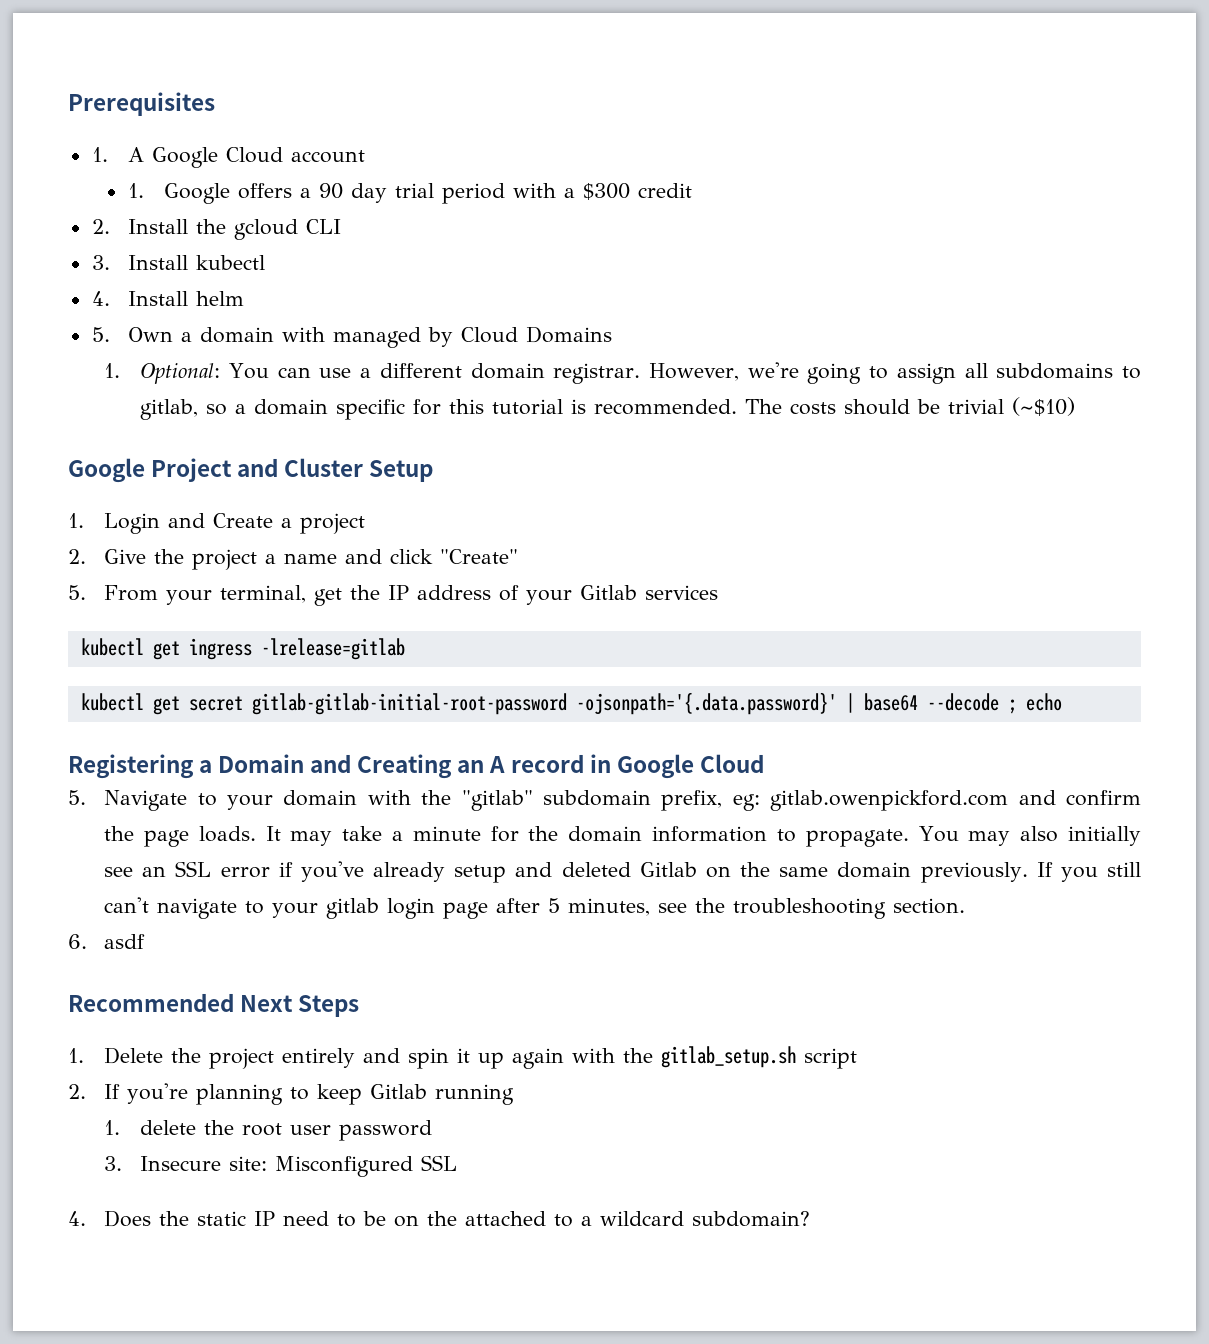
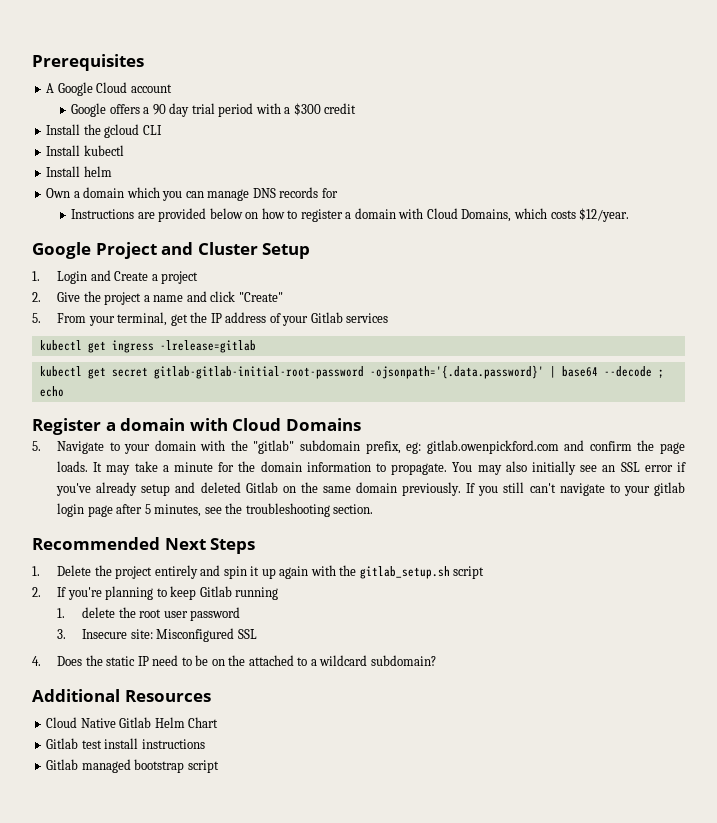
- 1. A Google Cloud account
+ A Google Cloud account
- 1. Google offers a 90 day trial period with a $300 credit
+ Google offers a 90 day trial period with a $300 credit
- 2. Install the gcloud CLI
+ Install the gcloud CLI
- 3. Install kubectl
+ Install kubectl
- 4. Install helm
+ Install helm
- 5. Own a domain with managed by Cloud Domains
- 1. Optional: You can use a different domain registrar. However, we're going to assign all subdomains to gitlab, so a domain specific for this tutorial is recommended. The costs should be trivial (~$10)
+ Own a domain which you can manage DNS records for
+ Instructions are provided below on how to register a domain with Cloud Domains, which costs $12/year.
- Registering a Domain and Creating an A record in Google Cloud
+ Register a domain with Cloud Domains
- 6. asdf
+ Additional Resources
+ Cloud Native Gitlab Helm Chart
+ Gitlab test install instructions
+ Gitlab managed bootstrap script

